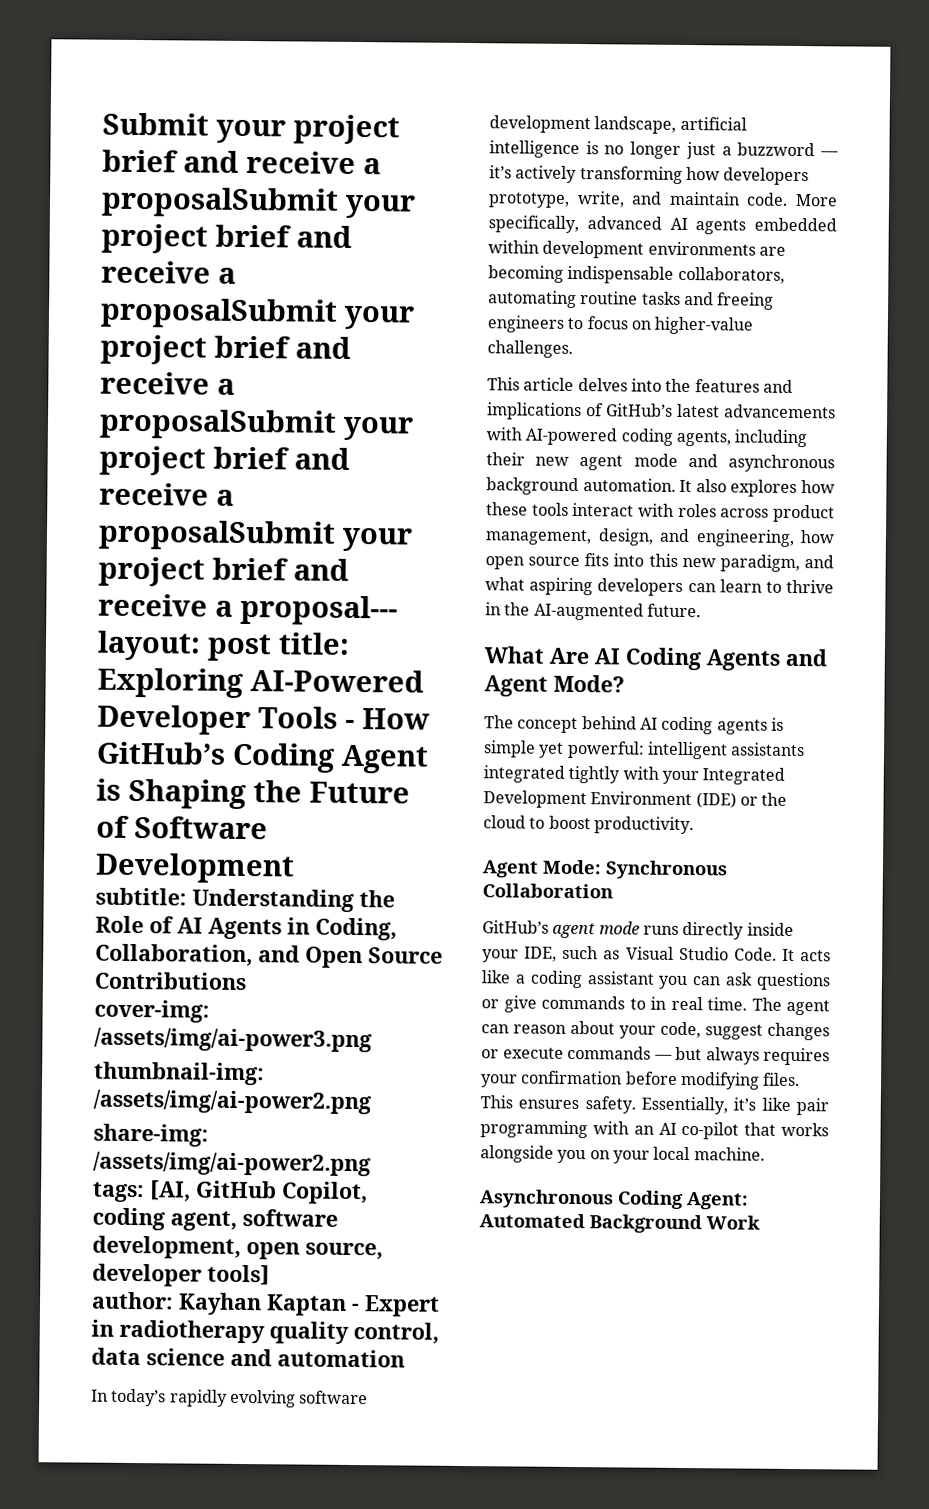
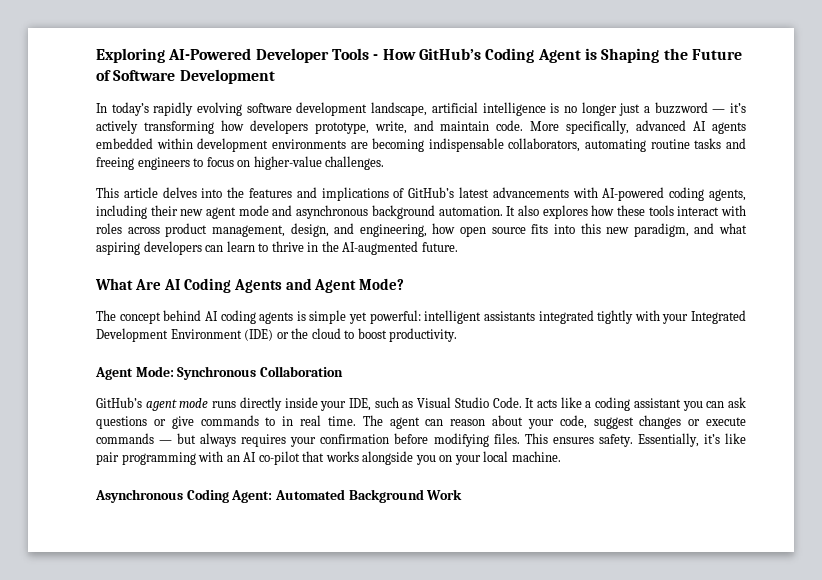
- Submit your project brief and receive a proposalSubmit your project brief and receive a proposalSubmit your project brief and receive a proposalSubmit your project brief and receive a proposalSubmit your project brief and receive a proposal--- layout: post title: Exploring AI-Powered Developer Tools - How GitHub’s Coding Agent is Shaping the Future of Software Development
+ Exploring AI-Powered Developer Tools - How GitHub’s Coding Agent is Shaping the Future of Software Development
- subtitle: Understanding the Role of AI Agents in Coding, Collaboration, and Open Source Contributions
- cover-img: /assets/img/ai-power3.png
- thumbnail-img: /assets/img/ai-power2.png
- share-img: /assets/img/ai-power2.png
- tags: [AI, GitHub Copilot, coding agent, software development, open source, developer tools]
- author: Kayhan Kaptan - Expert in radiotherapy quality control, data science and automation

